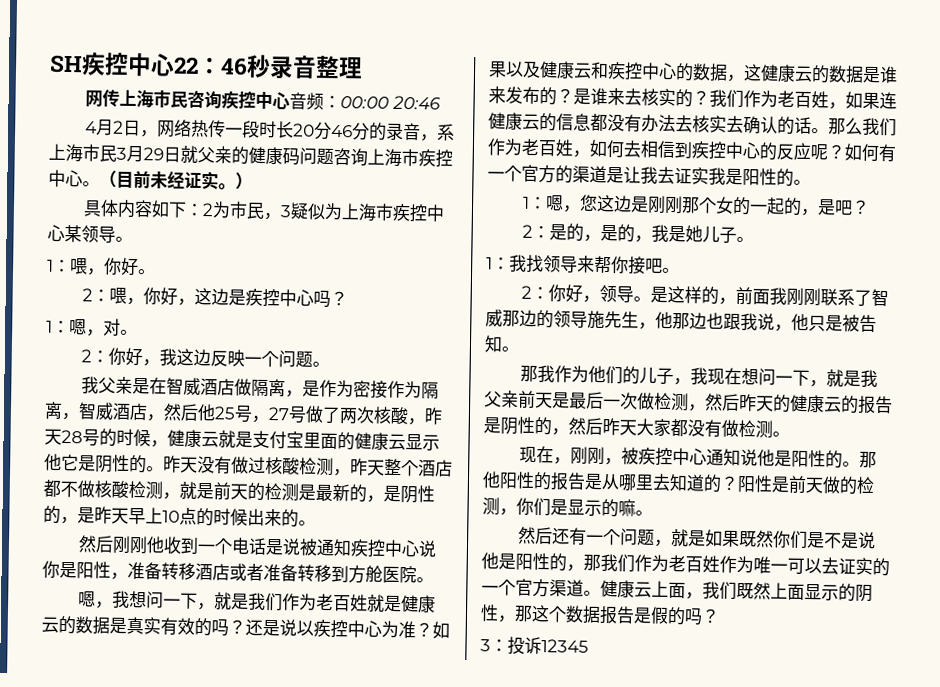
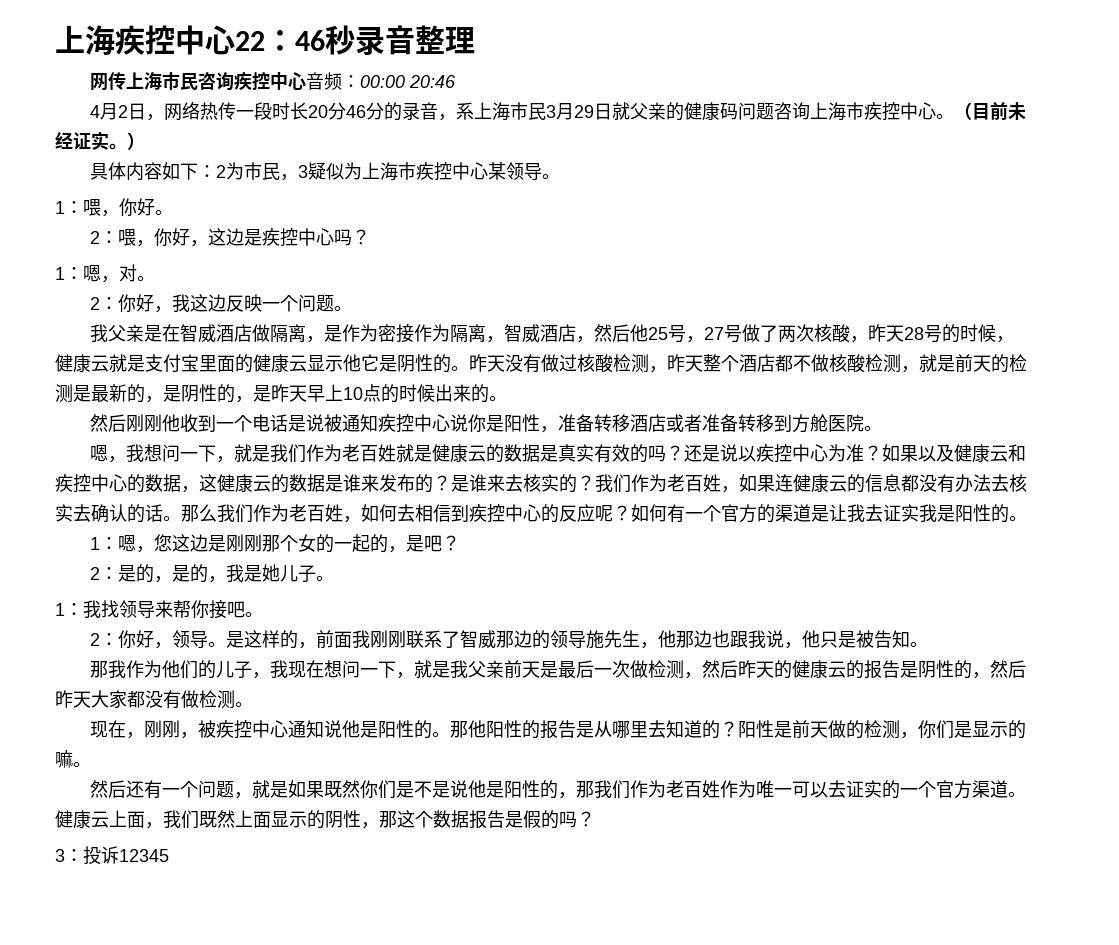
- SH疾控中心22：46秒录音整理
+ 上海疾控中心22：46秒录音整理

